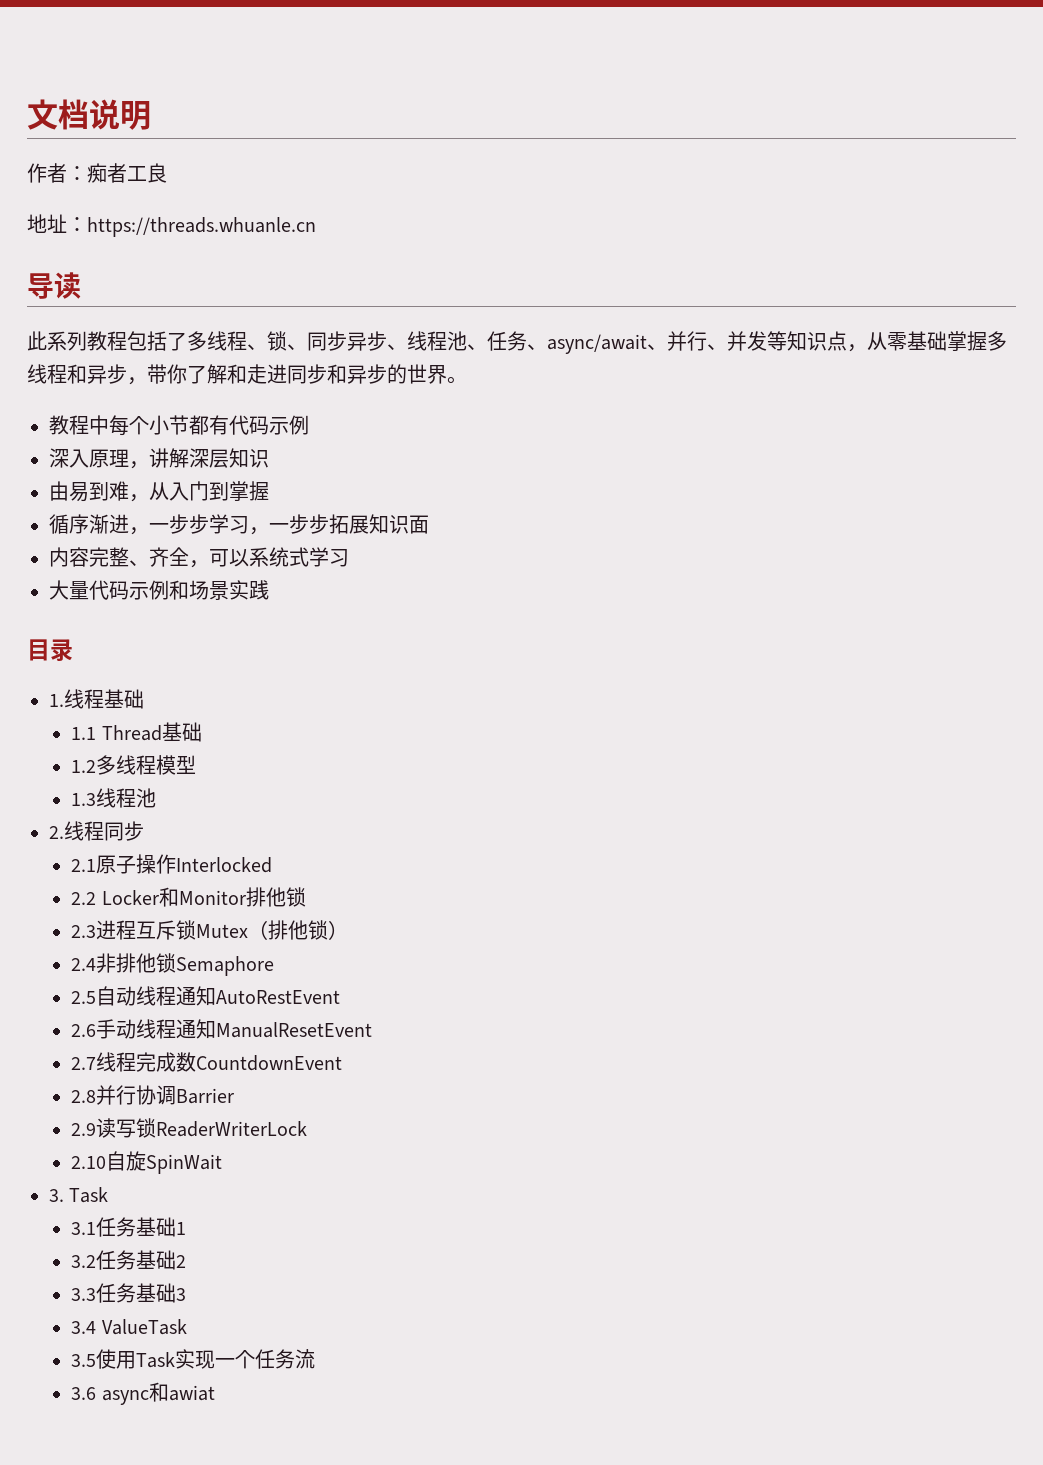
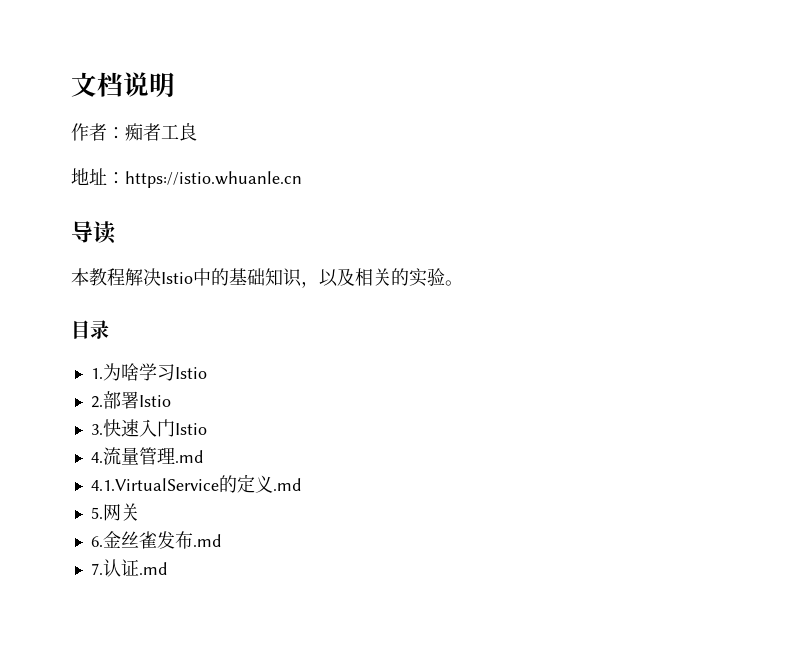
- 地址：https://threads.whuanle.cn
+ 地址：https://istio.whuanle.cn
- 此系列教程包括了多线程、锁、同步异步、线程池、任务、async/await、并行、并发等知识点，从零基础掌握多线程和异步，带你了解和走进同步和异步的世界。
- 教程中每个小节都有代码示例
- 深入原理，讲解深层知识
- 由易到难，从入门到掌握
- 循序渐进，一步步学习，一步步拓展知识面
- 内容完整、齐全，可以系统式学习
- 大量代码示例和场景实践
+ 本教程解决Istio中的基础知识，以及相关的实验。
  目录
- 1.线程基础
- 1.1 Thread基础
- 1.2多线程模型
- 1.3线程池
- 2.线程同步
- 2.1原子操作Interlocked
- 2.2 Locker和Monitor排他锁
- 2.3进程互斥锁Mutex（排他锁）
- 2.4非排他锁Semaphore
- 2.5自动线程通知AutoRestEvent
- 2.6手动线程通知ManualResetEvent
- 2.7线程完成数CountdownEvent
- 2.8并行协调Barrier
- 2.9读写锁ReaderWriterLock
- 2.10自旋SpinWait
- 3. Task
- 3.1任务基础1
- 3.2任务基础2
- 3.3任务基础3
- 3.4 ValueTask
- 3.5使用Task实现一个任务流
- 3.6 async和awiat
+ 1.为啥学习Istio
+ 2.部署Istio
+ 3.快速入门Istio
+ 4.流量管理.md
+ 4.1.VirtualService的定义.md
+ 5.网关
+ 6.金丝雀发布.md
+ 7.认证.md

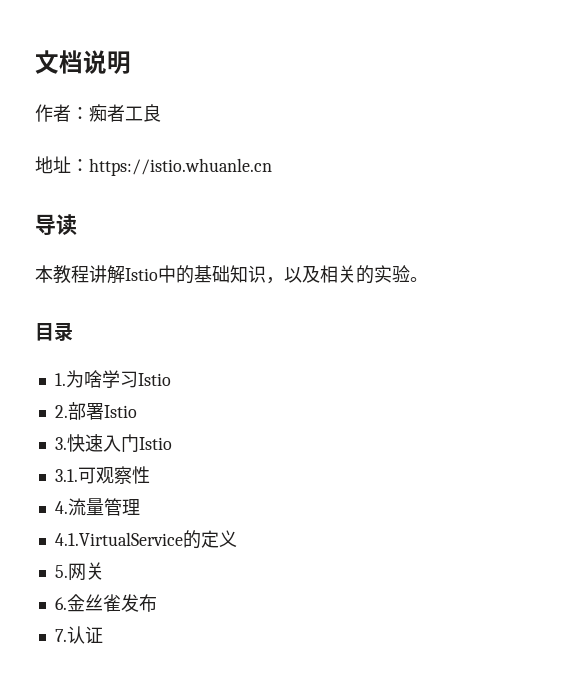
- 本教程解决Istio中的基础知识，以及相关的实验。
+ 本教程讲解Istio中的基础知识，以及相关的实验。
+ 3.1.可观察性
- 4.流量管理.md
+ 4.流量管理
- 4.1.VirtualService的定义.md
+ 4.1.VirtualService的定义
- 6.金丝雀发布.md
+ 6.金丝雀发布
- 7.认证.md
+ 7.认证

